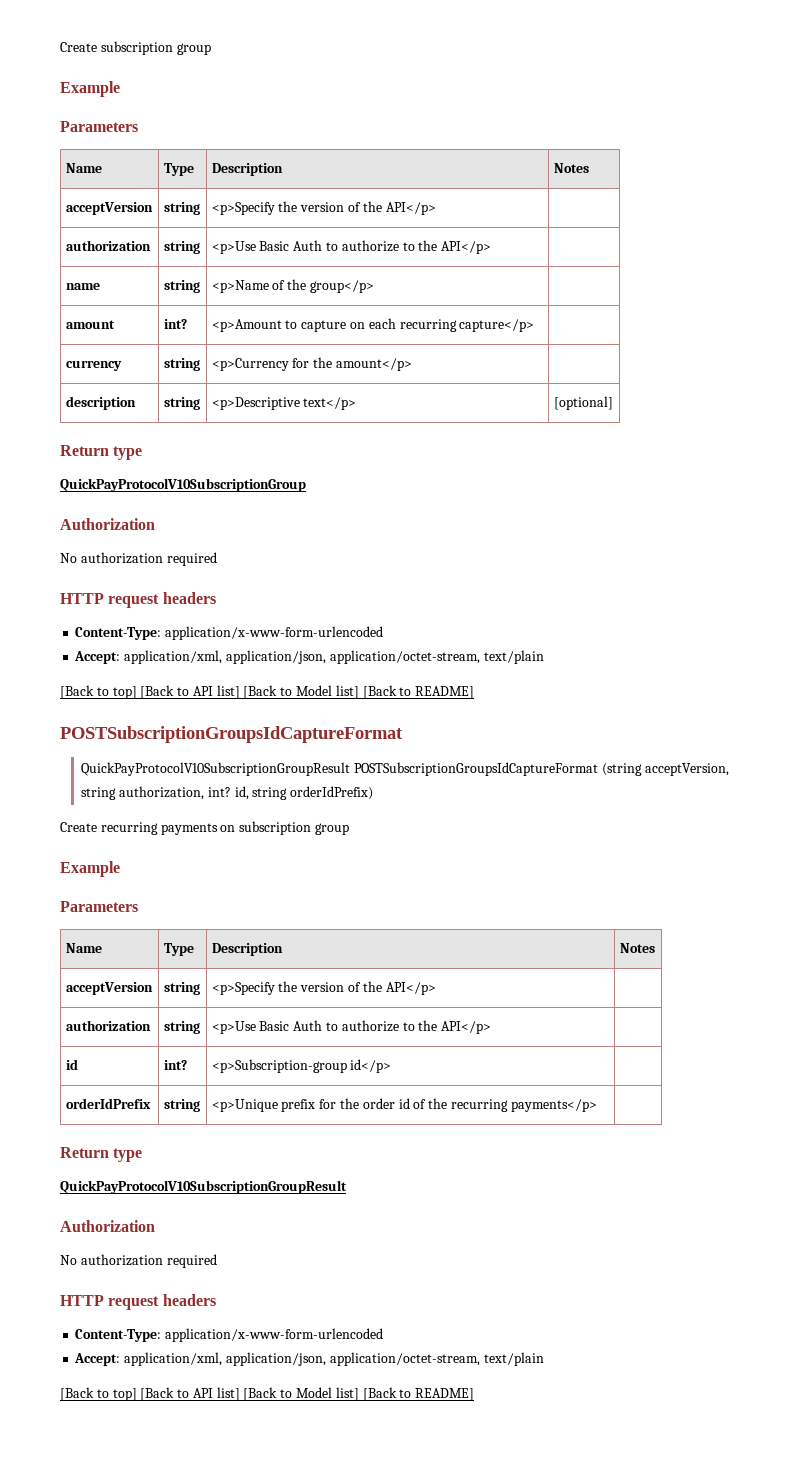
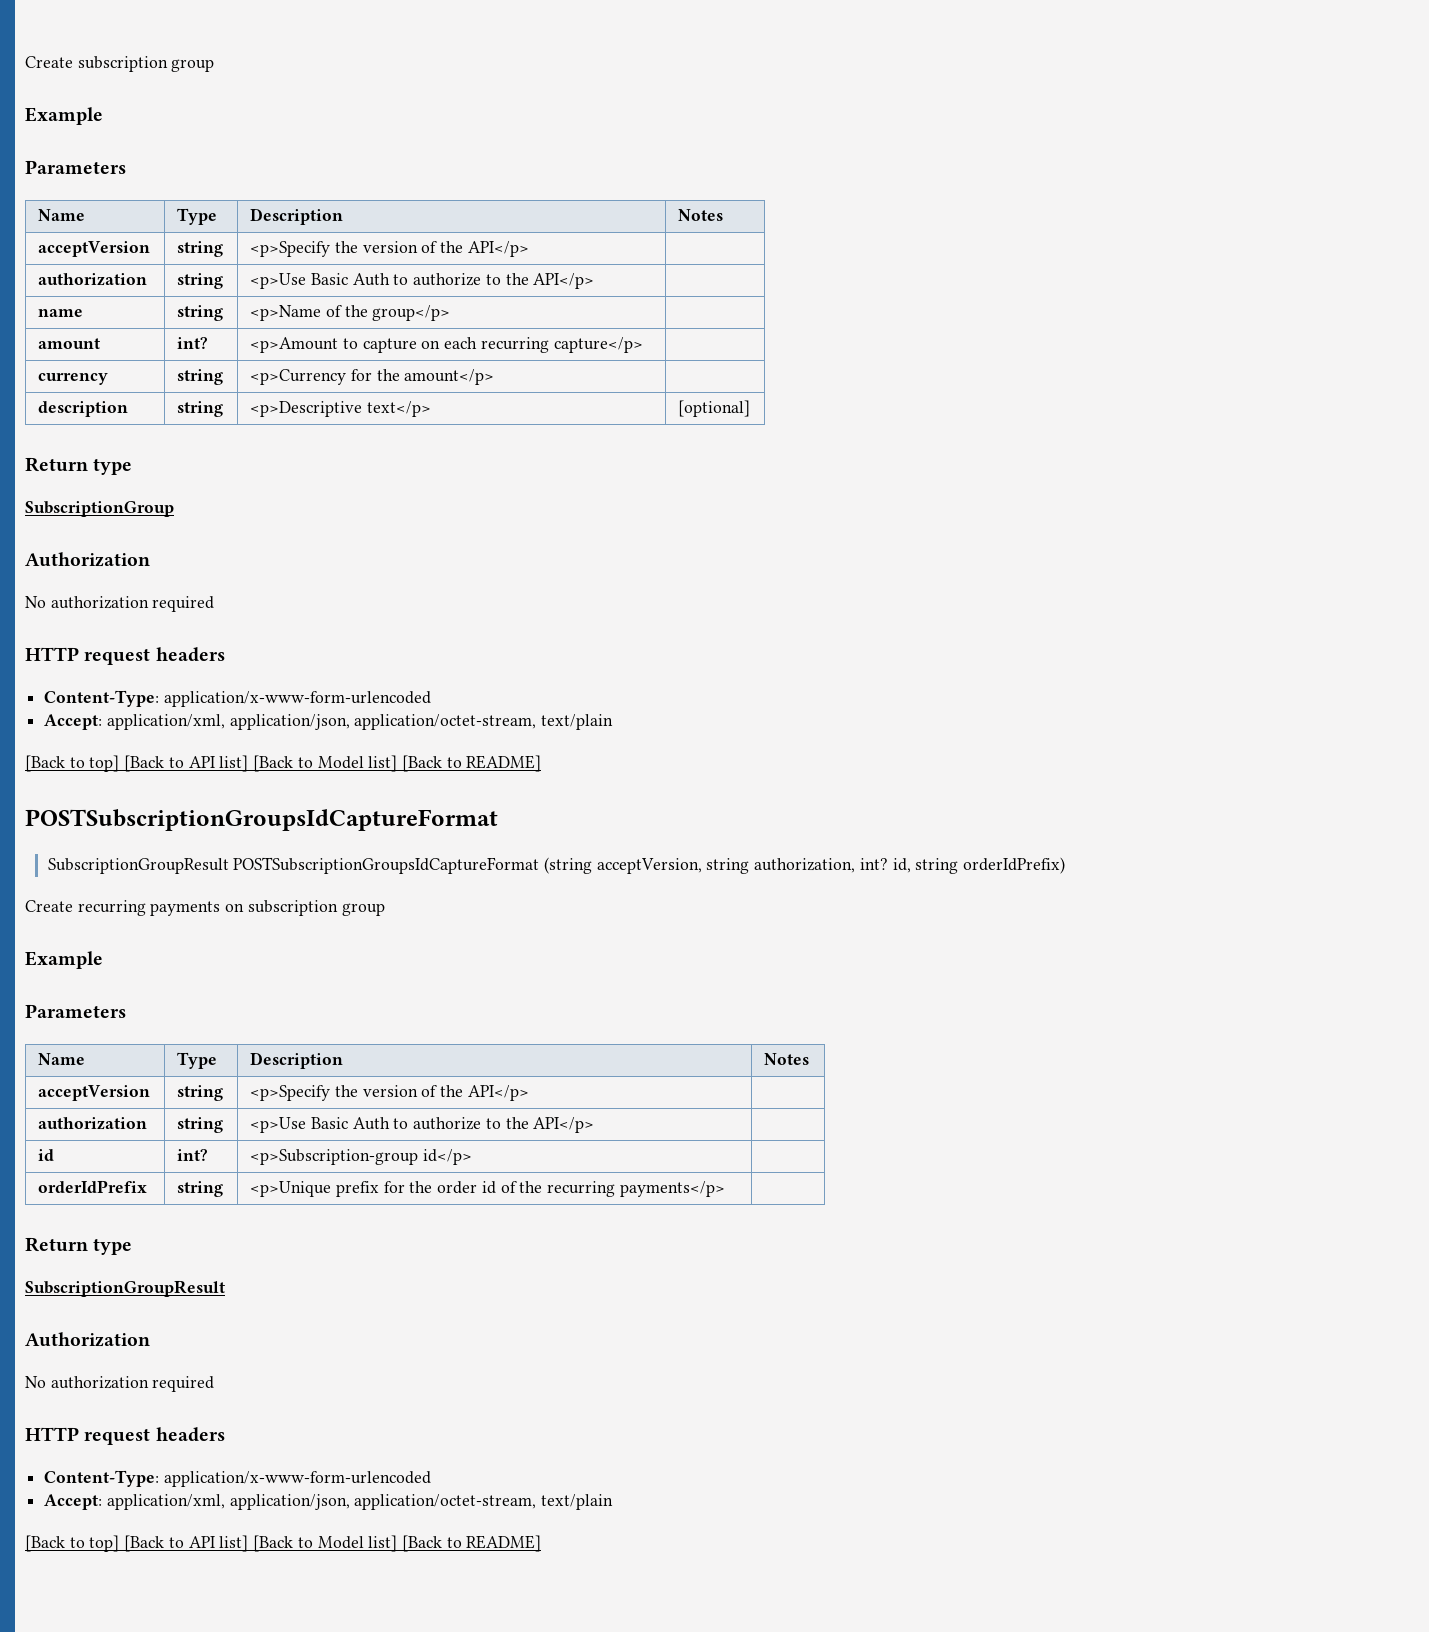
- QuickPayProtocolV10SubscriptionGroup
+ SubscriptionGroup
- QuickPayProtocolV10SubscriptionGroupResult POSTSubscriptionGroupsIdCaptureFormat (string acceptVersion, string authorization, int? id, string orderIdPrefix)
+ SubscriptionGroupResult POSTSubscriptionGroupsIdCaptureFormat (string acceptVersion, string authorization, int? id, string orderIdPrefix)
  orderIdPrefix | string | <p>Unique prefix for the order id of the recurring payments</p> |
  Return type
- QuickPayProtocolV10SubscriptionGroupResult
+ SubscriptionGroupResult

